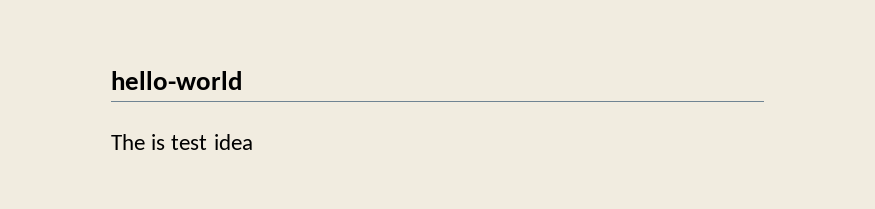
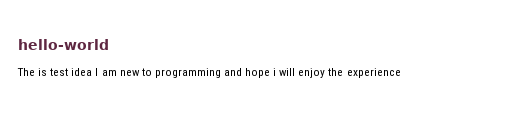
- The is test idea
+ The is test idea I am new to programming and hope i will enjoy the experience

